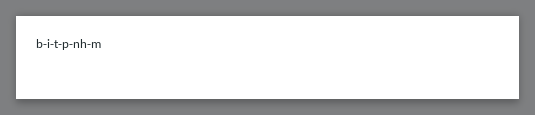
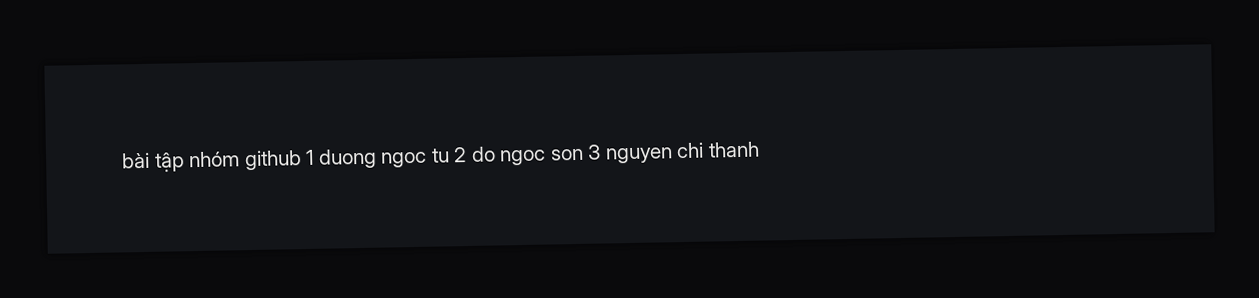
- b-i-t-p-nh-m
+ bài tập nhóm github 1 duong ngoc tu 2 do ngoc son 3 nguyen chi thanh

